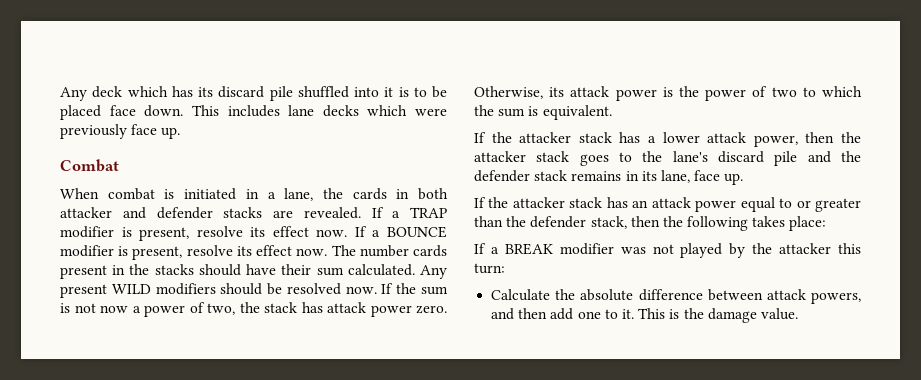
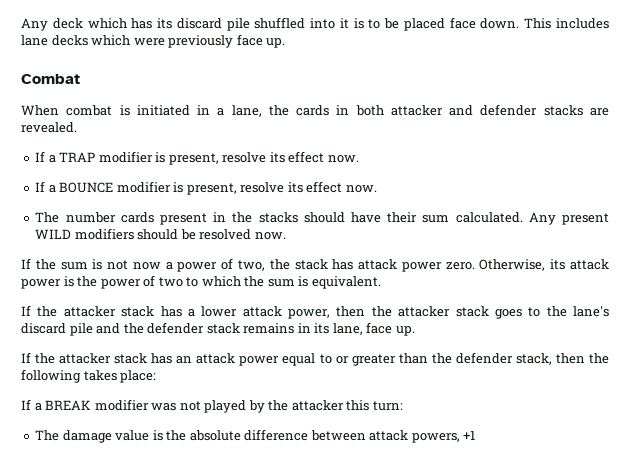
- When combat is initiated in a lane, the cards in both attacker and defender stacks are revealed. If a TRAP modifier is present, resolve its effect now. If a BOUNCE modifier is present, resolve its effect now. The number cards present in the stacks should have their sum calculated.
+ When combat is initiated in a lane, the cards in both attacker and defender stacks are revealed.
+ If a TRAP modifier is present, resolve its effect now.
+ If a BOUNCE modifier is present, resolve its effect now.
+ The number cards present in the stacks should have their sum calculated.
- Any present WILD modifiers should be resolved now. If the sum is not now a power of two, the stack has attack power zero.
+ Any present WILD modifiers should be resolved now.
+ If the sum is not now a power of two, the stack has attack power zero.
- Calculate the absolute difference between attack powers, and then add one to it. This is the damage value.
+ The damage value is the absolute difference between attack powers, +1

